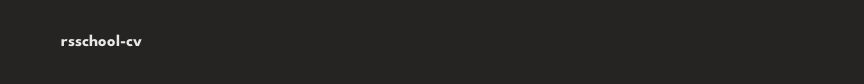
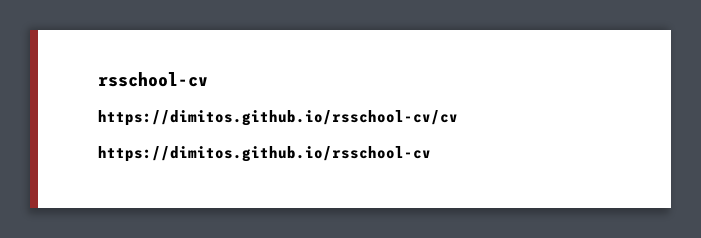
+ https://dimitos.github.io/rsschool-cv/cv
+ https://dimitos.github.io/rsschool-cv

